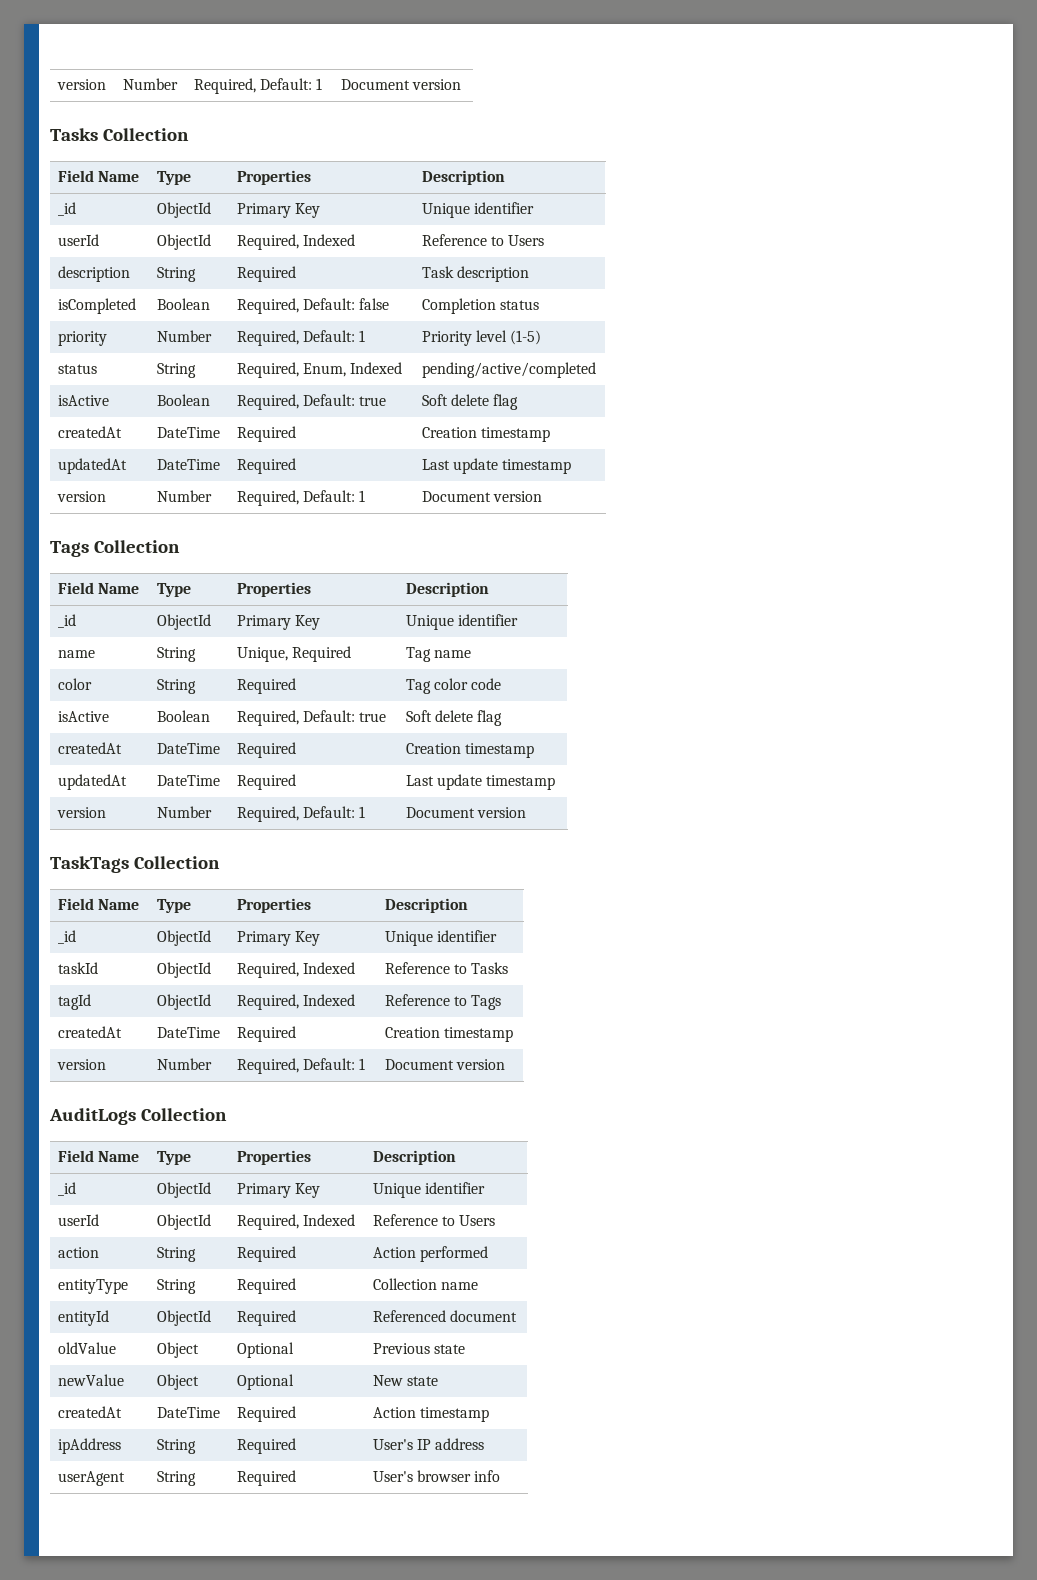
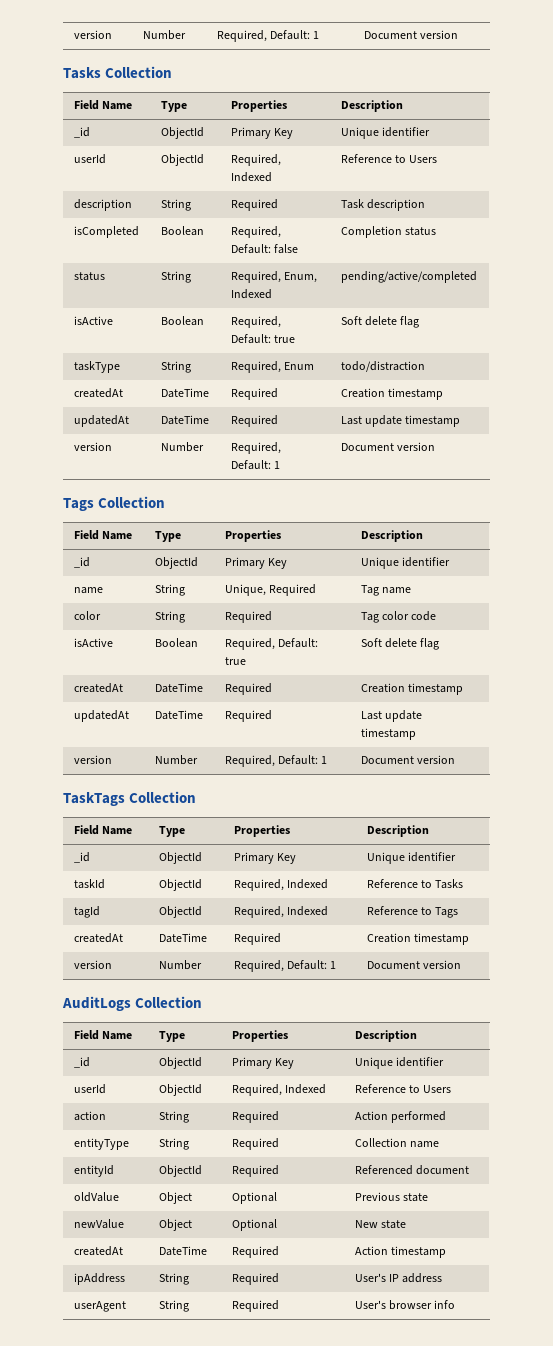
- priority | Number | Required, Default: 1 | Priority level (1-5)
+ taskType | String | Required, Enum | todo/distraction

